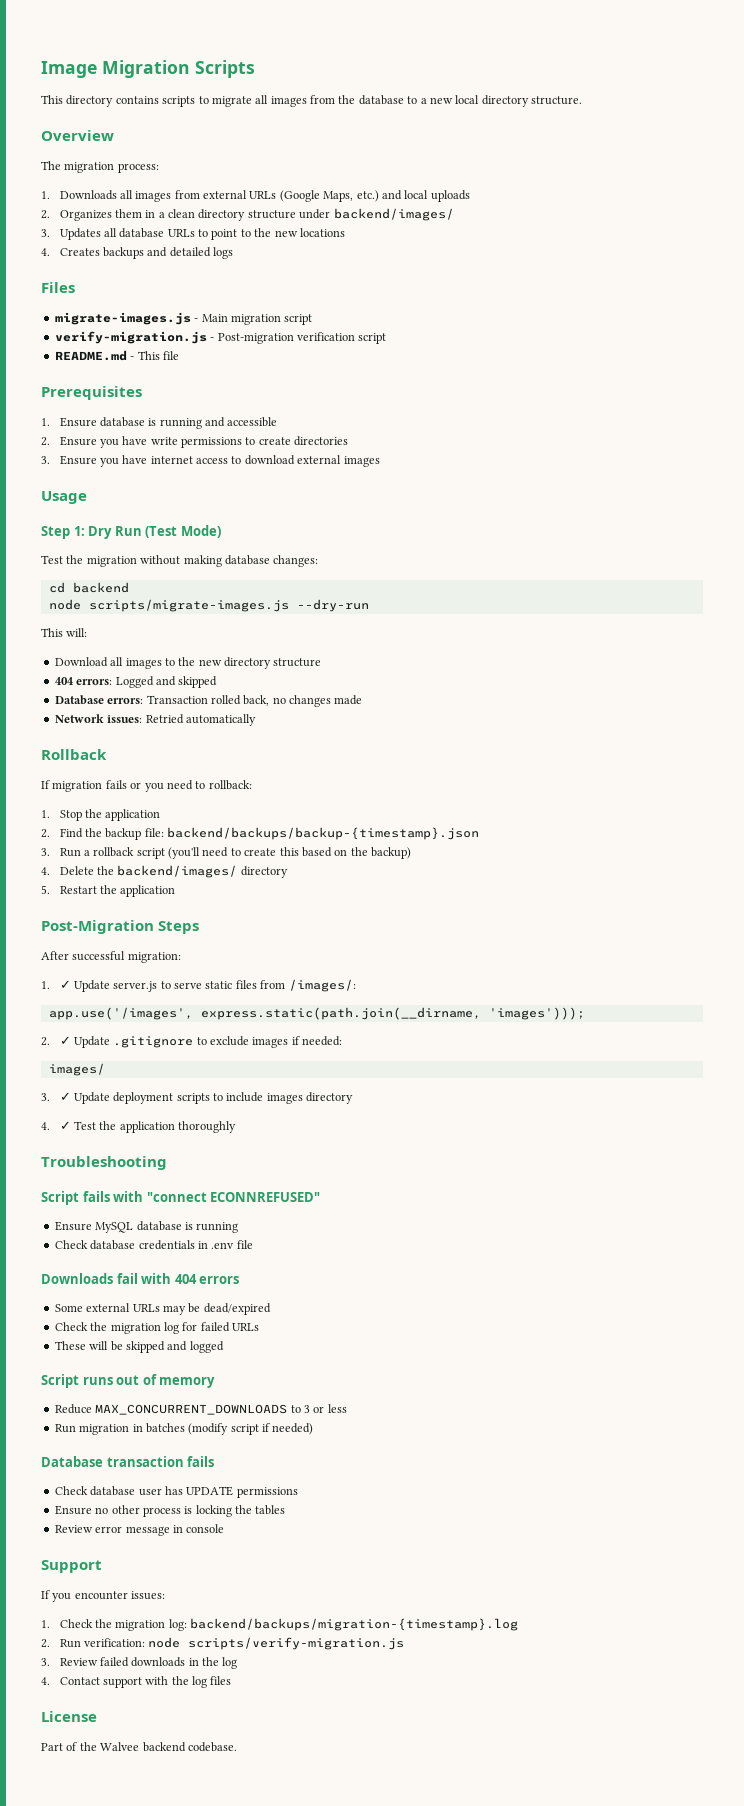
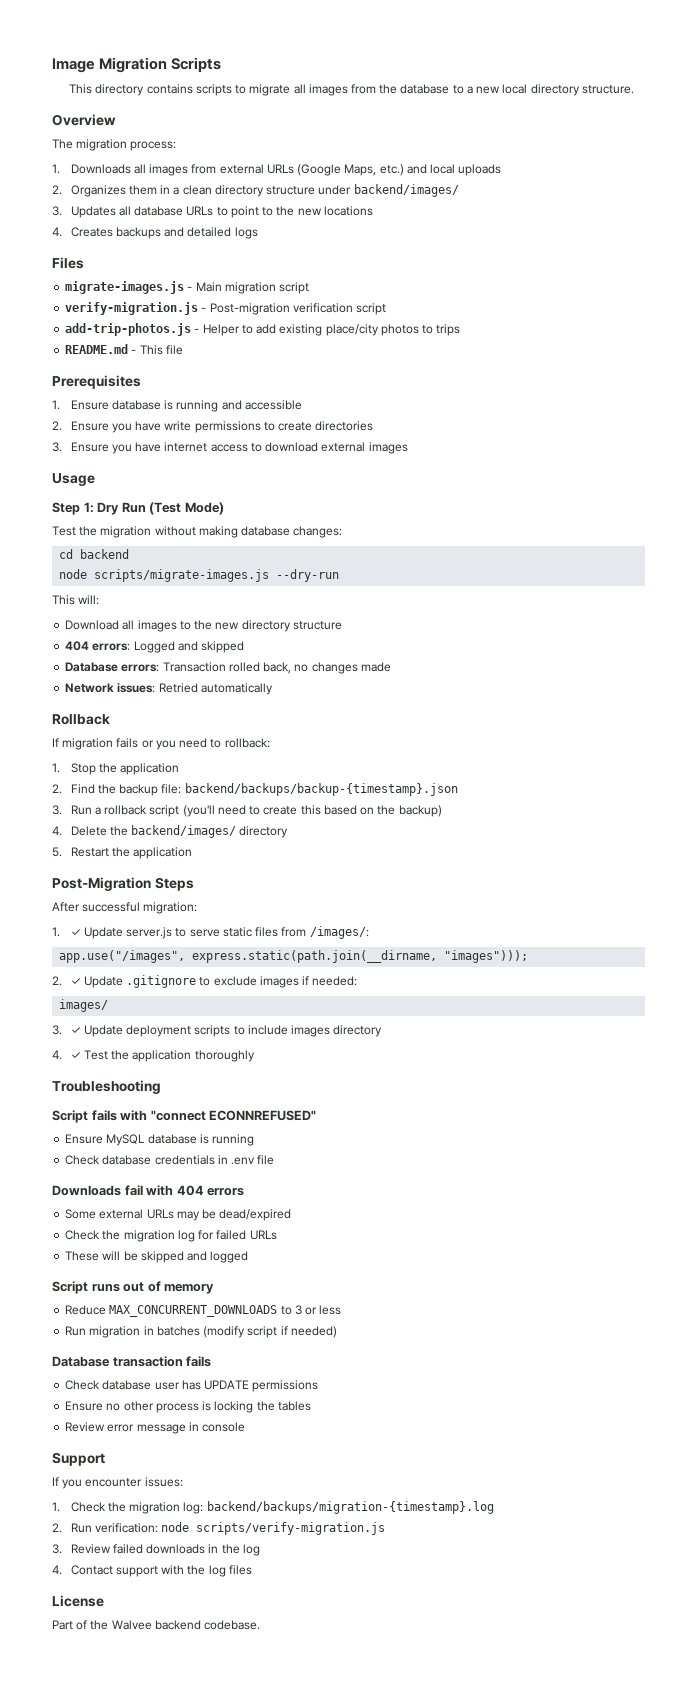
+ add-trip-photos.js - Helper to add existing place/city photos to trips
- app.use('/images', express.static(path.join(__dirname, 'images')));
+ app.use("/images", express.static(path.join(__dirname, "images")));

